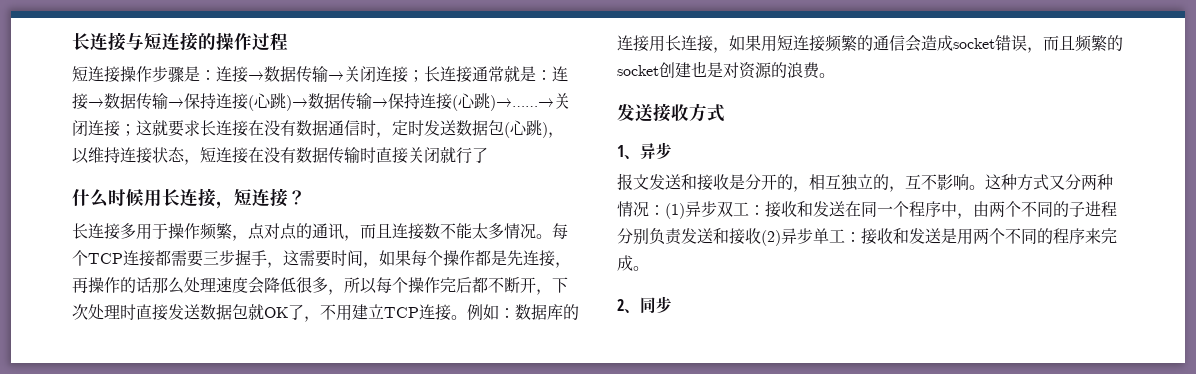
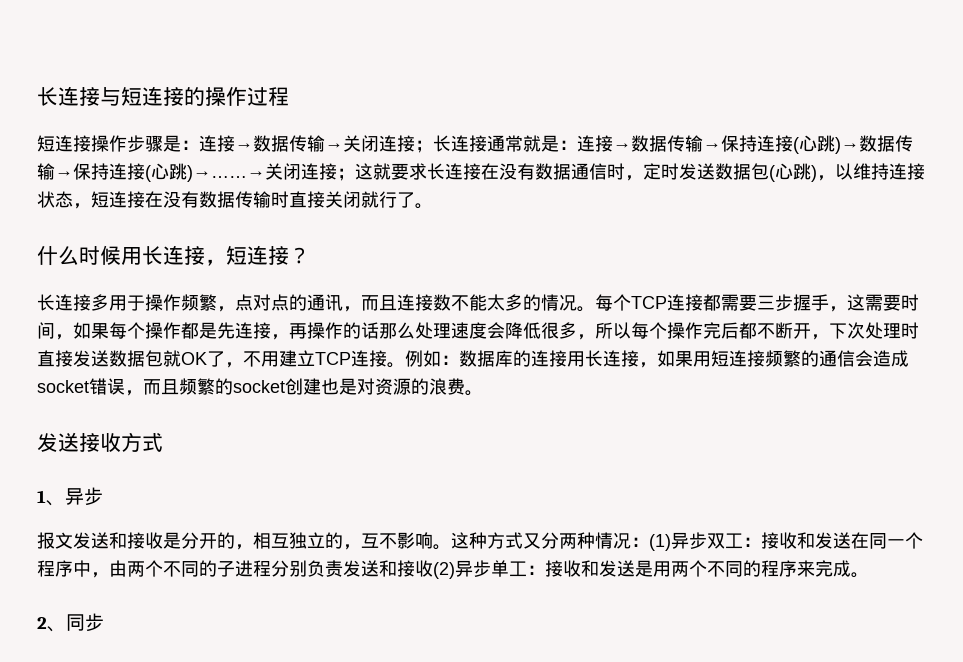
- 这就要求长连接在没有数据通信时，定时发送数据包(心跳)，以维持连接状态，短连接在没有数据传输时直接关闭就行了
+ 这就要求长连接在没有数据通信时，定时发送数据包(心跳)，以维持连接状态，短连接在没有数据传输时直接关闭就行了。
- 长连接多用于操作频繁，点对点的通讯，而且连接数不能太多情况。
+ 长连接多用于操作频繁，点对点的通讯，而且连接数不能太多的情况。

